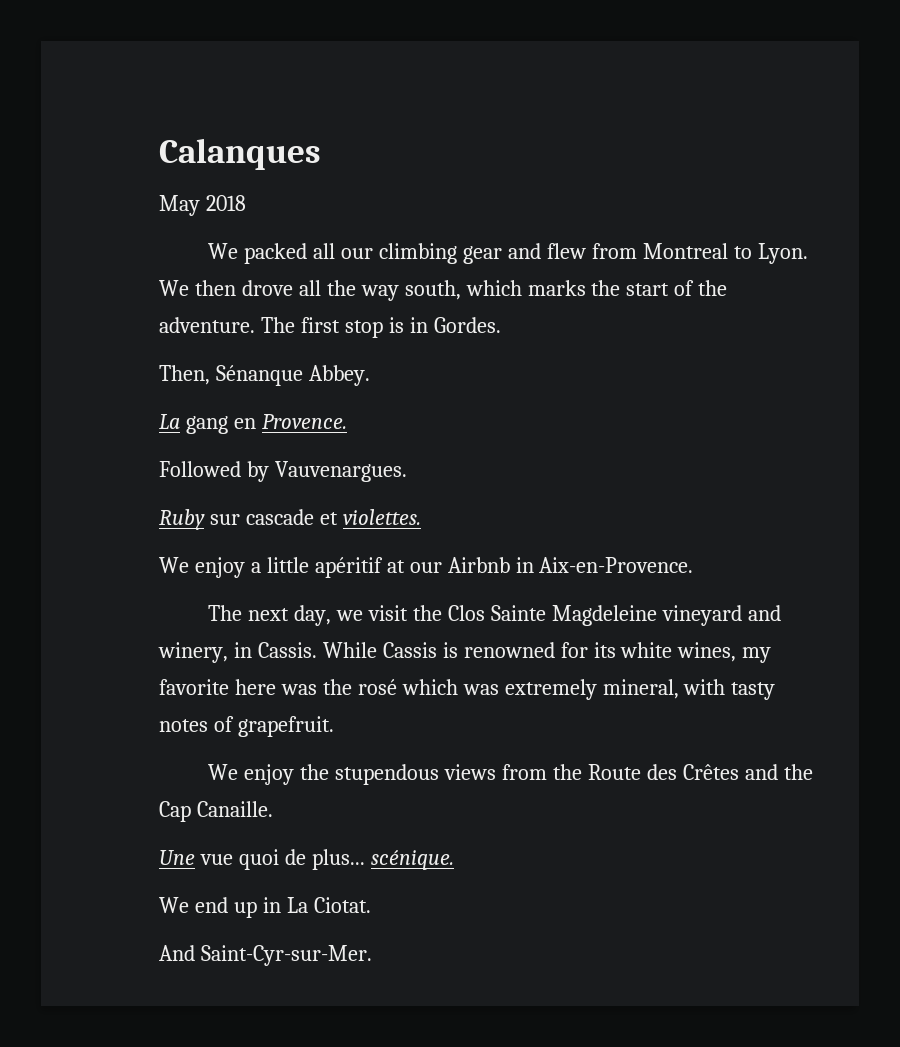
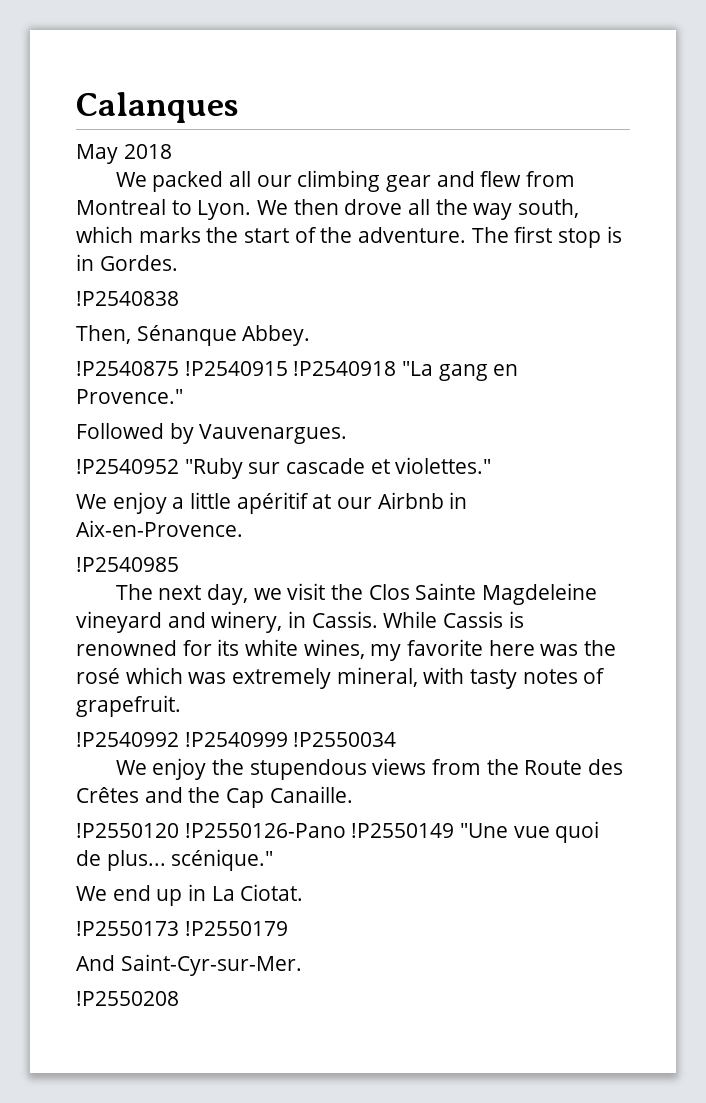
+ !P2540838
- La gang en Provence.
+ !P2540875 !P2540915 !P2540918 "La gang en Provence."
- Ruby sur cascade et violettes.
+ !P2540952 "Ruby sur cascade et violettes."
+ !P2540985
+ !P2540992 !P2540999 !P2550034
- Une vue quoi de plus... scénique.
+ !P2550120 !P2550126-Pano !P2550149 "Une vue quoi de plus... scénique."
+ !P2550173 !P2550179
+ !P2550208

